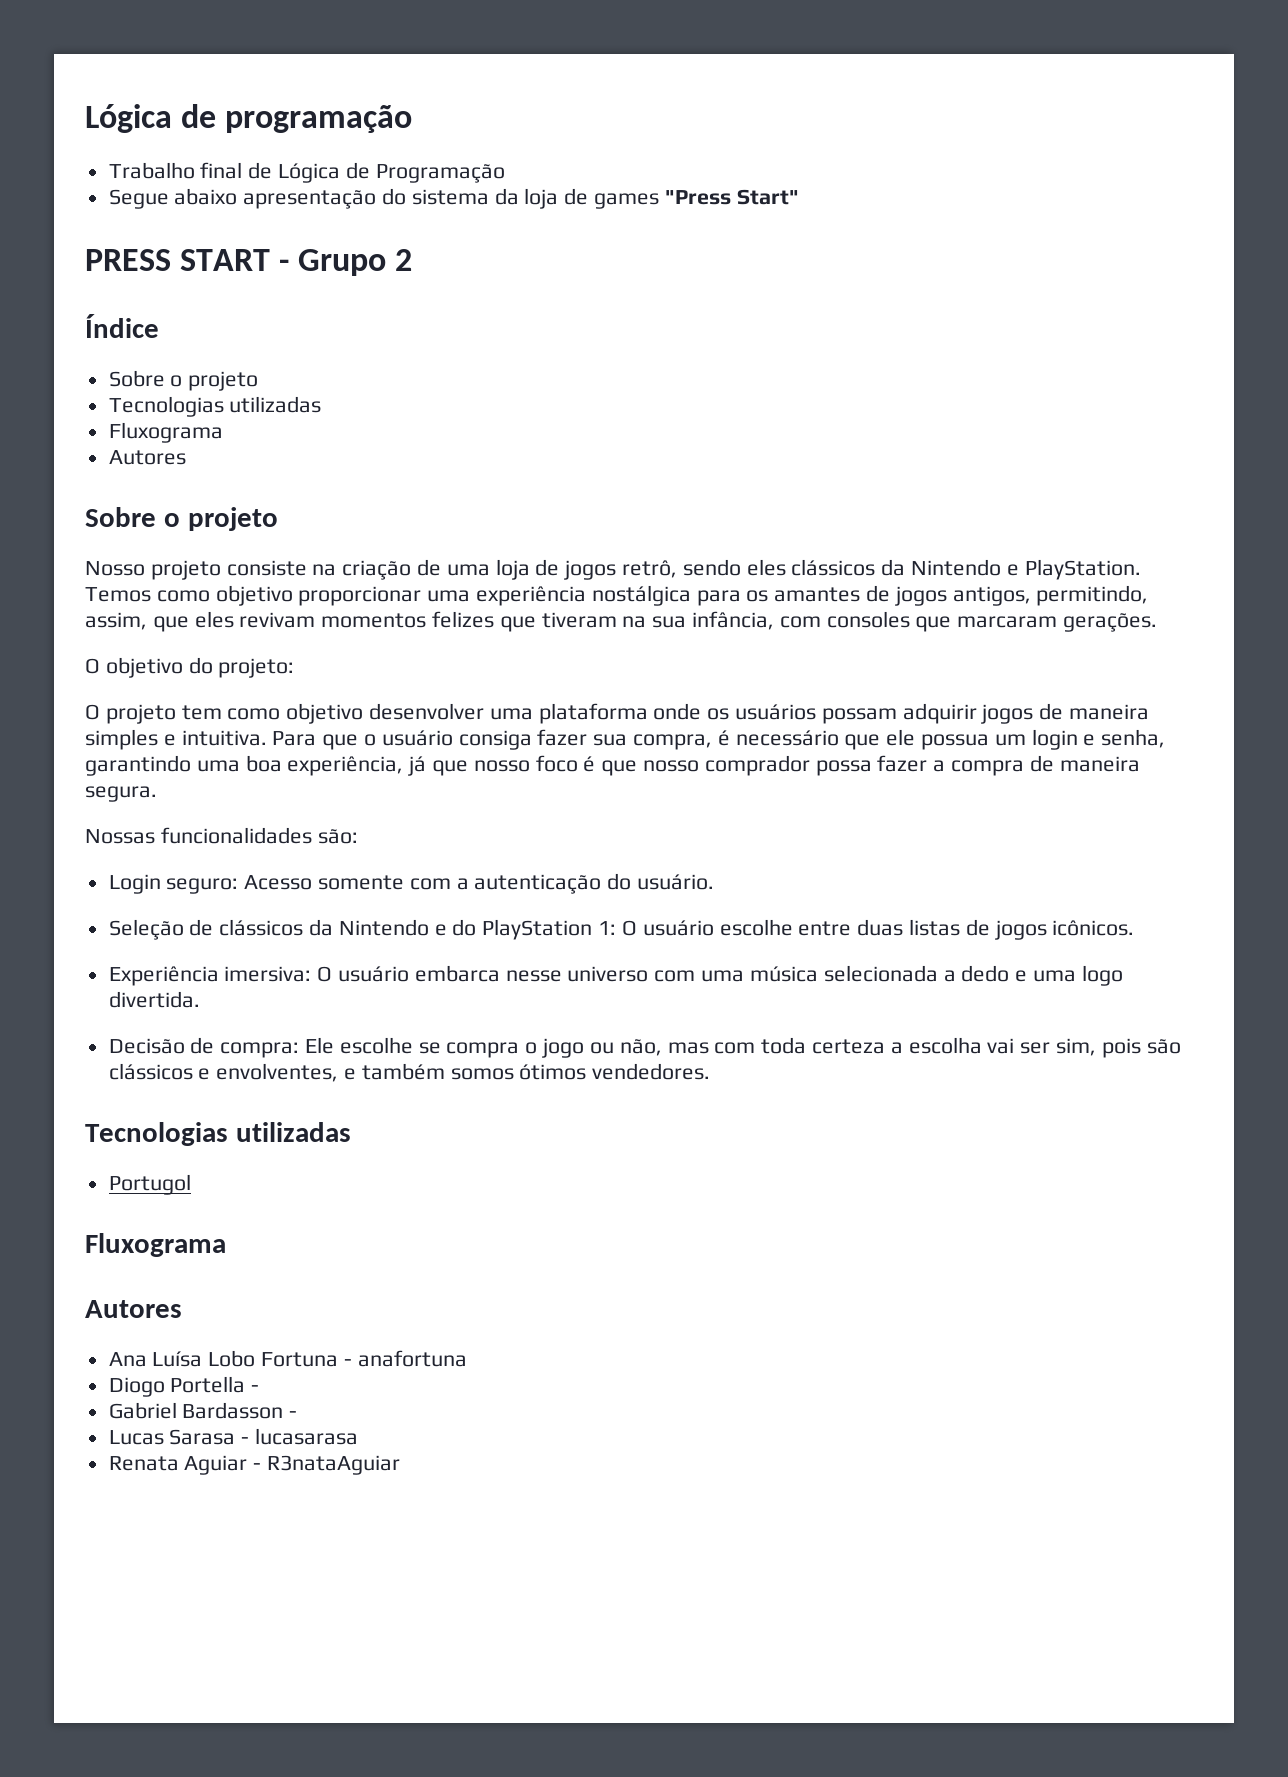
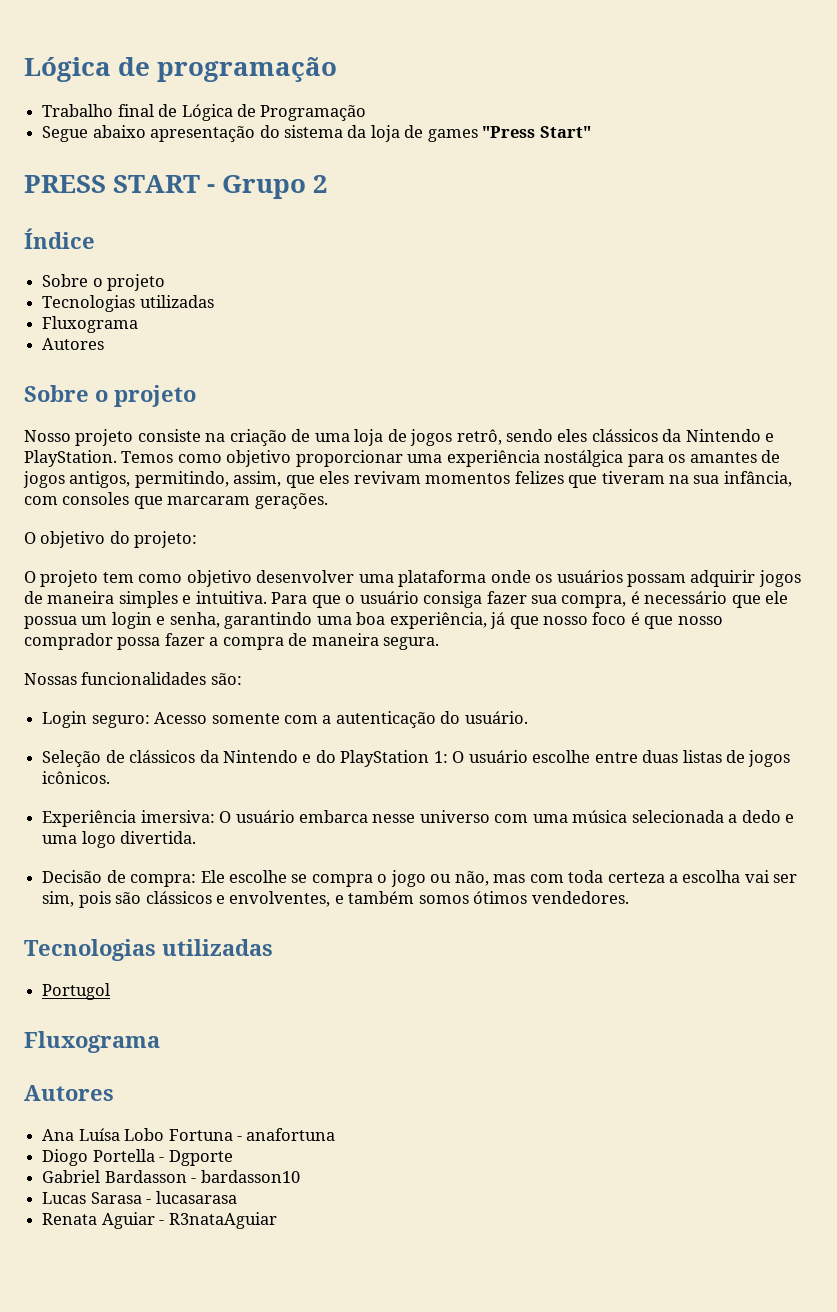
- Diogo Portella -
+ Diogo Portella - Dgporte
- Gabriel Bardasson -
+ Gabriel Bardasson - bardasson10

